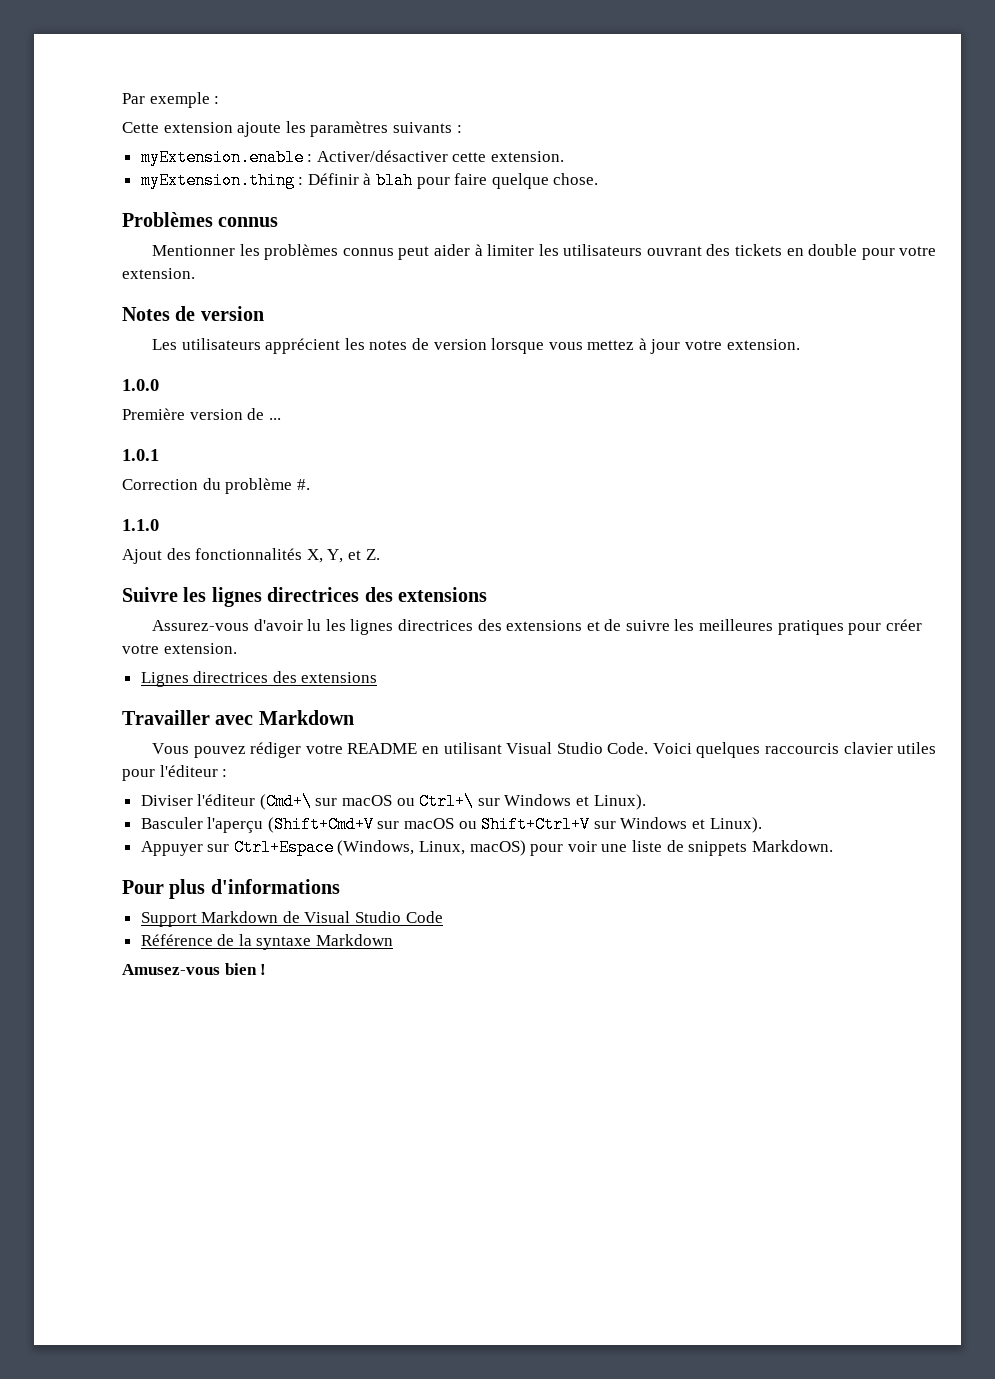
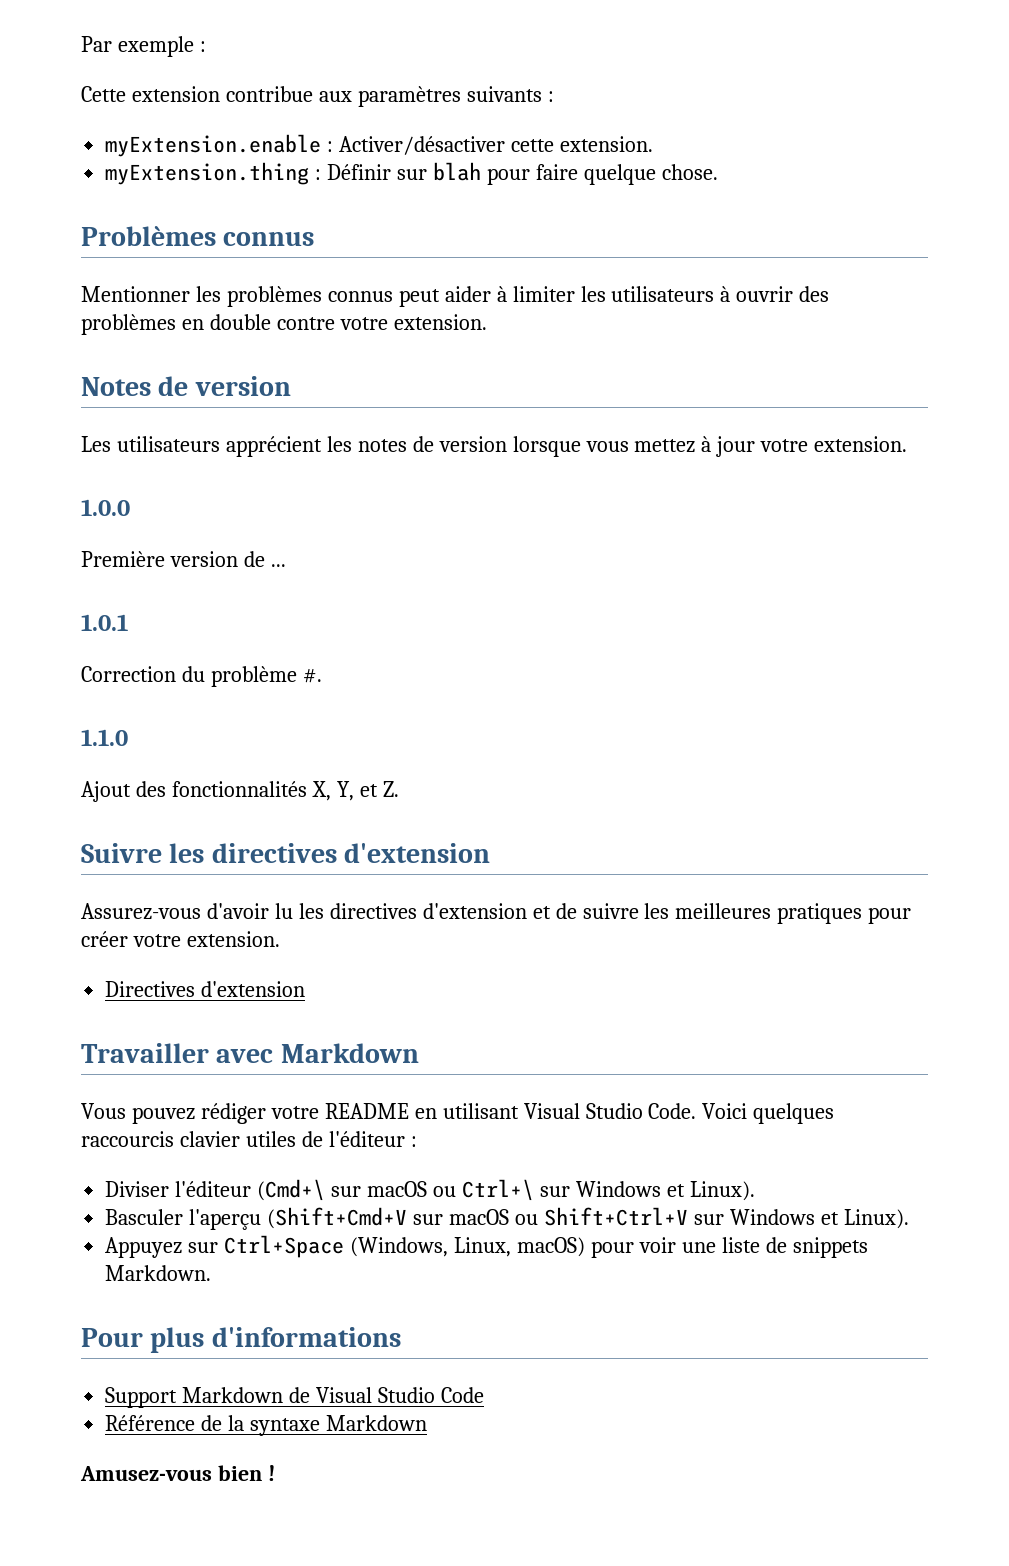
- Cette extension ajoute les paramètres suivants :
+ Cette extension contribue aux paramètres suivants :
- myExtension.thing : Définir à blah pour faire quelque chose.
+ myExtension.thing : Définir sur blah pour faire quelque chose.
- Mentionner les problèmes connus peut aider à limiter les utilisateurs ouvrant des tickets en double pour votre extension.
+ Mentionner les problèmes connus peut aider à limiter les utilisateurs à ouvrir des problèmes en double contre votre extension.
- Suivre les lignes directrices des extensions
+ Suivre les directives d'extension
- Assurez-vous d'avoir lu les lignes directrices des extensions et de suivre les meilleures pratiques pour créer votre extension.
+ Assurez-vous d'avoir lu les directives d'extension et de suivre les meilleures pratiques pour créer votre extension.
- Lignes directrices des extensions
+ Directives d'extension
- Voici quelques raccourcis clavier utiles pour l'éditeur :
+ Voici quelques raccourcis clavier utiles de l'éditeur :
- Appuyer sur Ctrl+Espace (Windows, Linux, macOS) pour voir une liste de snippets Markdown.
+ Appuyez sur Ctrl+Space (Windows, Linux, macOS) pour voir une liste de snippets Markdown.

